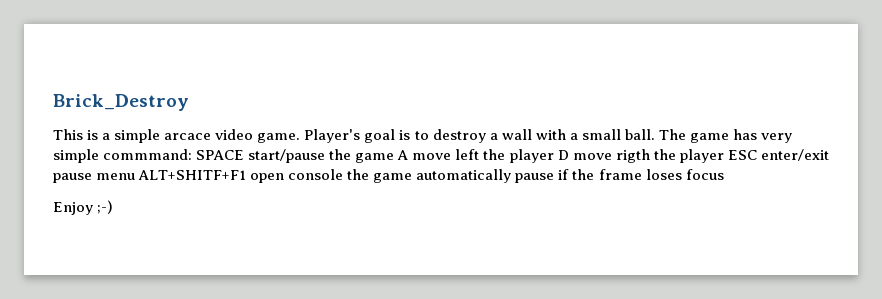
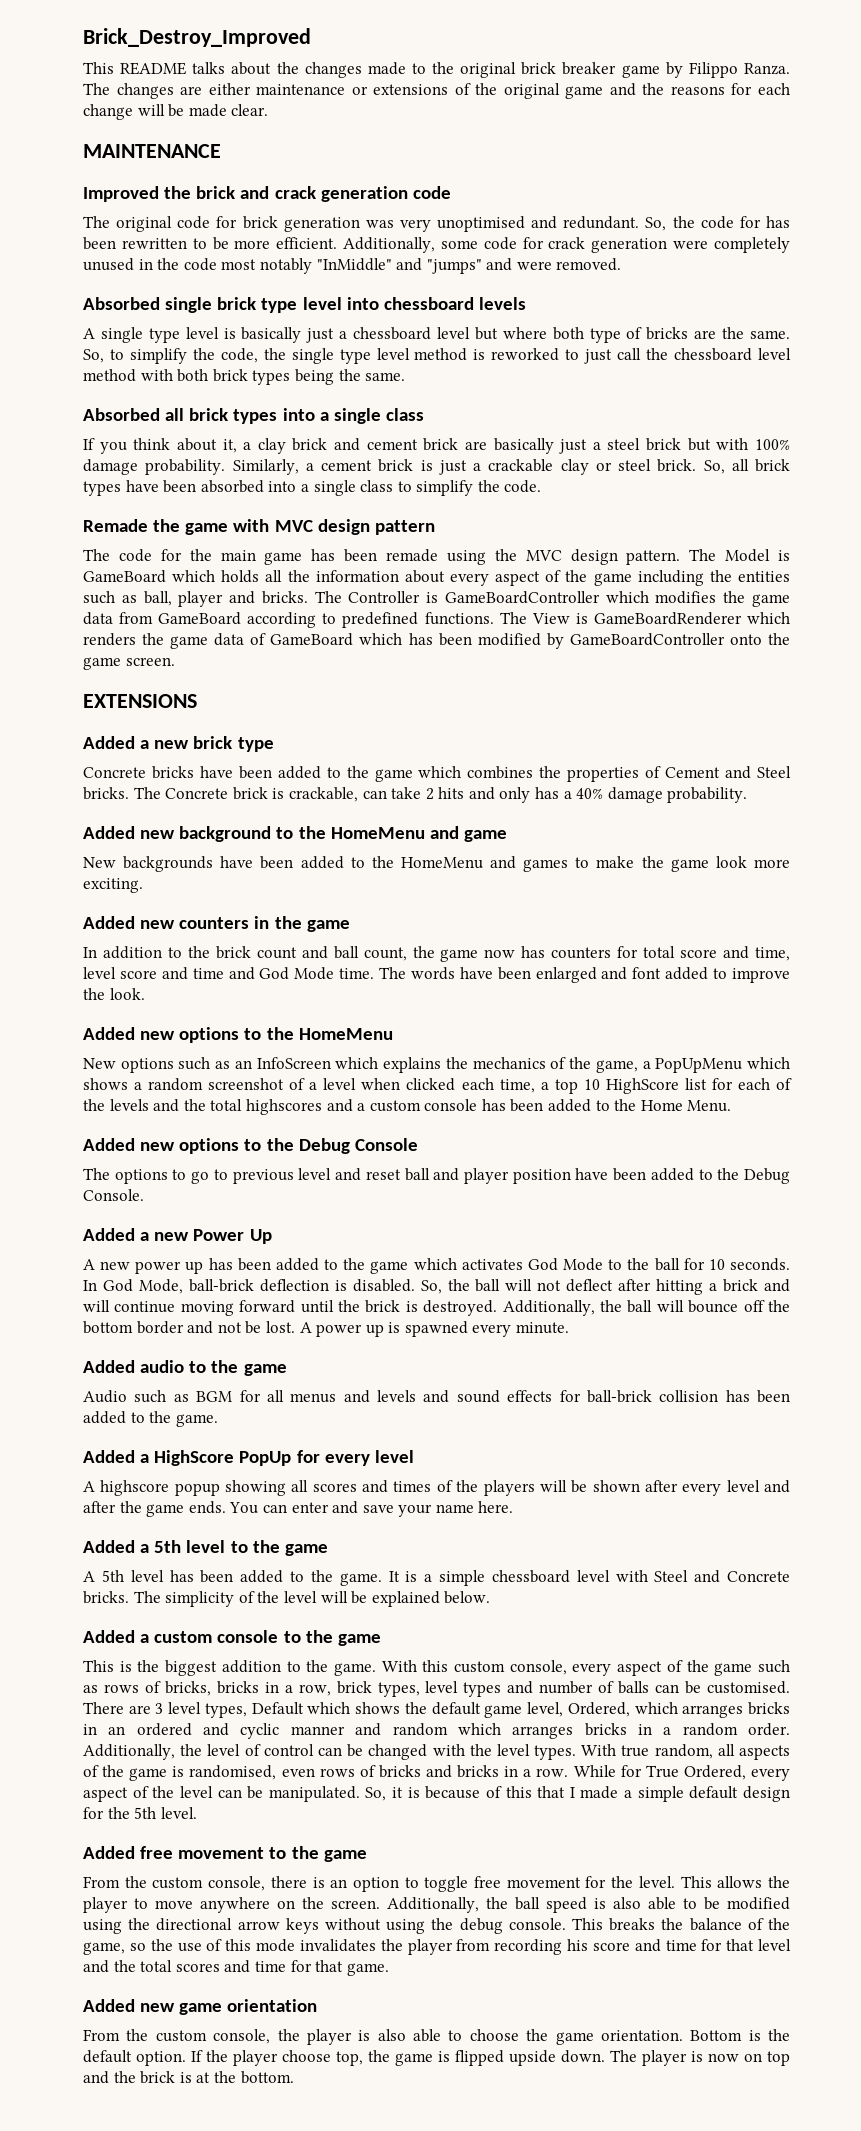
- Brick_Destroy
- This is a simple arcace video game. Player's goal is to destroy a wall with a small ball. The game has very simple commmand: SPACE start/pause the game A move left the player D move rigth the player ESC enter/exit pause menu ALT+SHITF+F1 open console the game automatically pause if the frame loses focus
- Enjoy ;-)
+ Brick_Destroy_Improved
+ This README talks about the changes made to the original brick breaker game by Filippo Ranza. The changes are either maintenance or extensions of the original game and the reasons for each change will be made clear.
+ MAINTENANCE
+ Improved the brick and crack generation code
+ The original code for brick generation was very unoptimised and redundant. So, the code for has been rewritten to be more efficient. Additionally, some code for crack generation were completely unused in the code most notably "InMiddle" and "jumps" and were removed.
+ Absorbed single brick type level into chessboard levels
+ A single type level is basically just a chessboard level but where both type of bricks are the same. So, to simplify the code, the single type level method is reworked to just call the chessboard level method with both brick types being the same.
+ Absorbed all brick types into a single class
+ If you think about it, a clay brick and cement brick are basically just a steel brick but with 100% damage probability. Similarly, a cement brick is just a crackable clay or steel brick. So, all brick types have been absorbed into a single class to simplify the code.
+ Remade the game with MVC design pattern
+ The code for the main game has been remade using the MVC design pattern. The Model is GameBoard which holds all the information about every aspect of the game including the entities such as ball, player and bricks. The Controller is GameBoardController which modifies the game data from GameBoard according to predefined functions. The View is GameBoardRenderer which renders the game data of GameBoard which has been modified by GameBoardController onto the game screen.
+ EXTENSIONS
+ Added a new brick type
+ Concrete bricks have been added to the game which combines the properties of Cement and Steel bricks. The Concrete brick is crackable, can take 2 hits and only has a 40% damage probability.
+ Added new background to the HomeMenu and game
+ New backgrounds have been added to the HomeMenu and games to make the game look more exciting.
+ Added new counters in the game
+ In addition to the brick count and ball count, the game now has counters for total score and time, level score and time and God Mode time. The words have been enlarged and font added to improve the look.
+ Added new options to the HomeMenu
+ New options such as an InfoScreen which explains the mechanics of the game, a PopUpMenu which shows a random screenshot of a level when clicked each time, a top 10 HighScore list for each of the levels and the total highscores and a custom console has been added to the Home Menu.
+ Added new options to the Debug Console
+ The options to go to previous level and reset ball and player position have been added to the Debug Console.
+ Added a new Power Up
+ A new power up has been added to the game which activates God Mode to the ball for 10 seconds. In God Mode, ball-brick deflection is disabled. So, the ball will not deflect after hitting a brick and will continue moving forward until the brick is destroyed. Additionally, the ball will bounce off the bottom border and not be lost. A power up is spawned every minute.
+ Added audio to the game
+ Audio such as BGM for all menus and levels and sound effects for ball-brick collision has been added to the game.
+ Added a HighScore PopUp for every level
+ A highscore popup showing all scores and times of the players will be shown after every level and after the game ends. You can enter and save your name here.
+ Added a 5th level to the game
+ A 5th level has been added to the game. It is a simple chessboard level with Steel and Concrete bricks. The simplicity of the level will be explained below.
+ Added a custom console to the game
+ This is the biggest addition to the game. With this custom console, every aspect of the game such as rows of bricks, bricks in a row, brick types, level types and number of balls can be customised. There are 3 level types, Default which shows the default game level, Ordered, which arranges bricks in an ordered and cyclic manner and random which arranges bricks in a random order. Additionally, the level of control can be changed with the level types. With true random, all aspects of the game is randomised, even rows of bricks and bricks in a row. While for True Ordered, every aspect of the level can be manipulated. So, it is because of this that I made a simple default design for the 5th level.
+ Added free movement to the game
+ From the custom console, there is an option to toggle free movement for the level. This allows the player to move anywhere on the screen. Additionally, the ball speed is also able to be modified using the directional arrow keys without using the debug console. This breaks the balance of the game, so the use of this mode invalidates the player from recording his score and time for that level and the total scores and time for that game.
+ Added new game orientation
+ From the custom console, the player is also able to choose the game orientation. Bottom is the default option. If the player choose top, the game is flipped upside down. The player is now on top and the brick is at the bottom.

